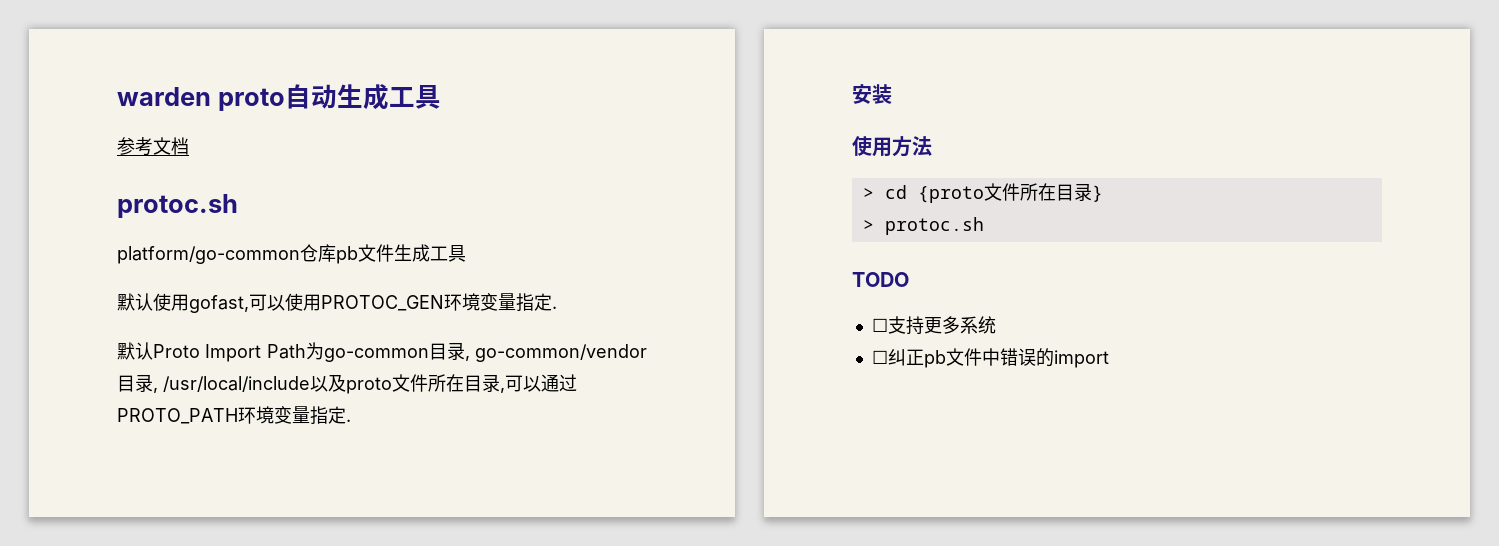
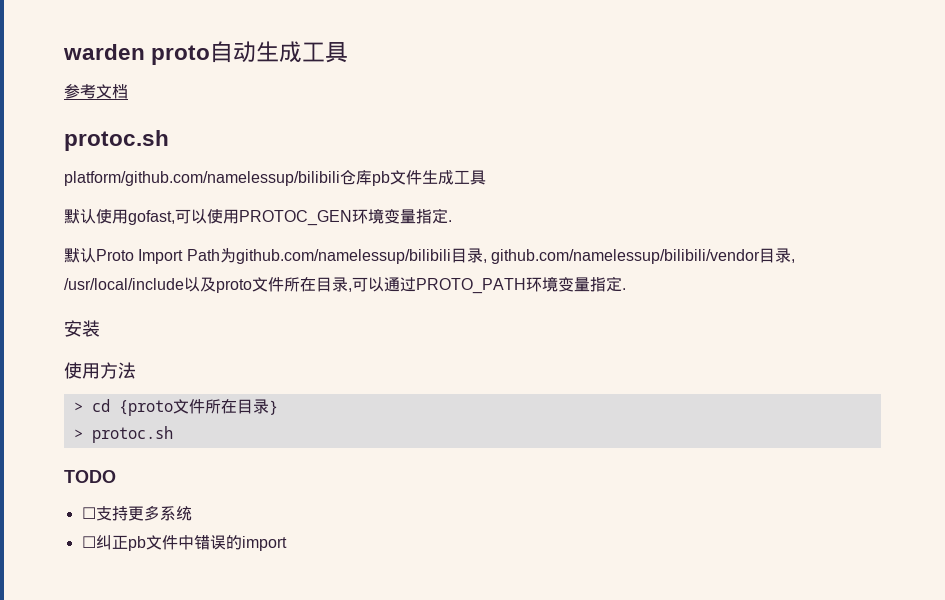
- platform/go-common仓库pb文件生成工具
+ platform/github.com/namelessup/bilibili仓库pb文件生成工具
- 默认Proto Import Path为go-common目录, go-common/vendor目录, /usr/local/include以及proto文件所在目录,可以通过PROTO_PATH环境变量指定.
+ 默认Proto Import Path为github.com/namelessup/bilibili目录, github.com/namelessup/bilibili/vendor目录, /usr/local/include以及proto文件所在目录,可以通过PROTO_PATH环境变量指定.

